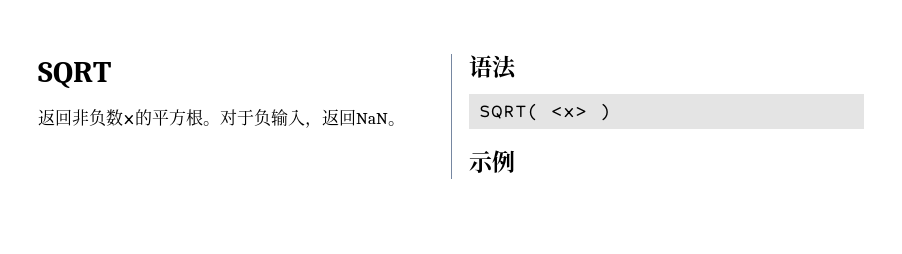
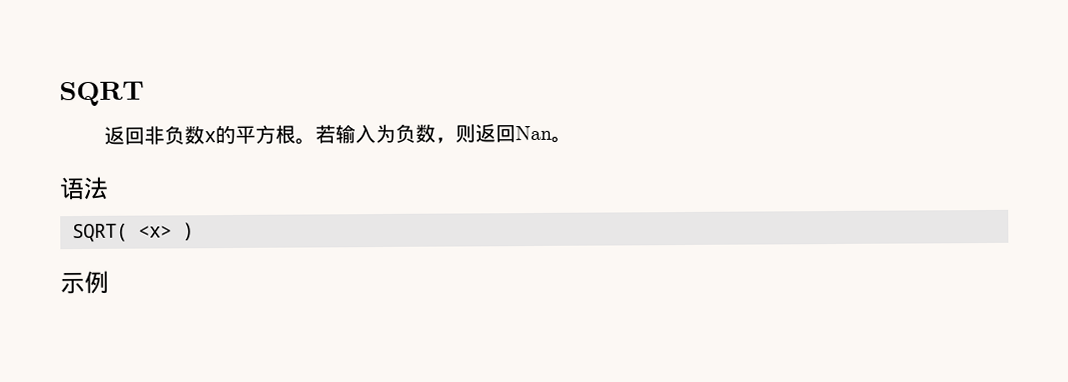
- 对于负输入，返回NaN。
+ 若输入为负数，则返回Nan。

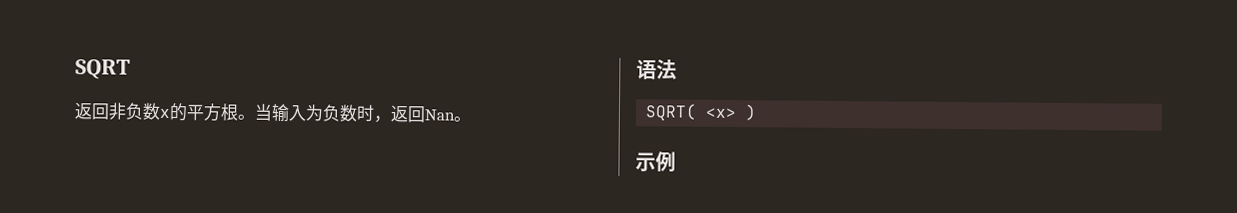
- 若输入为负数，则返回Nan。
+ 当输入为负数时，返回Nan。

